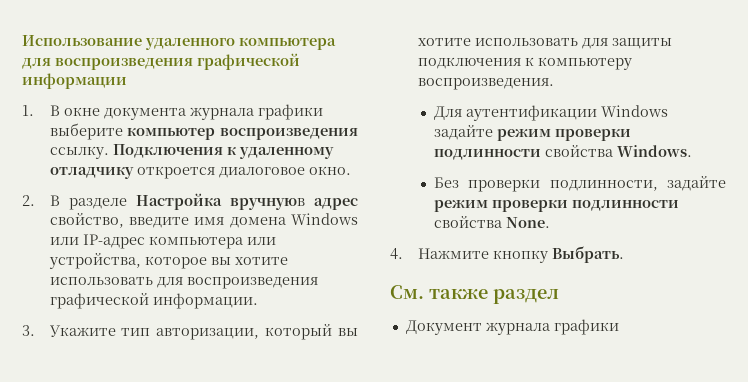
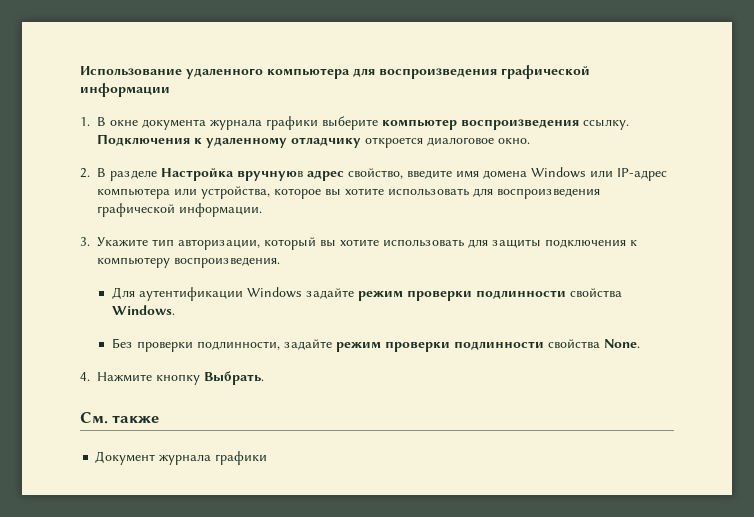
- См. также раздел
+ См. также

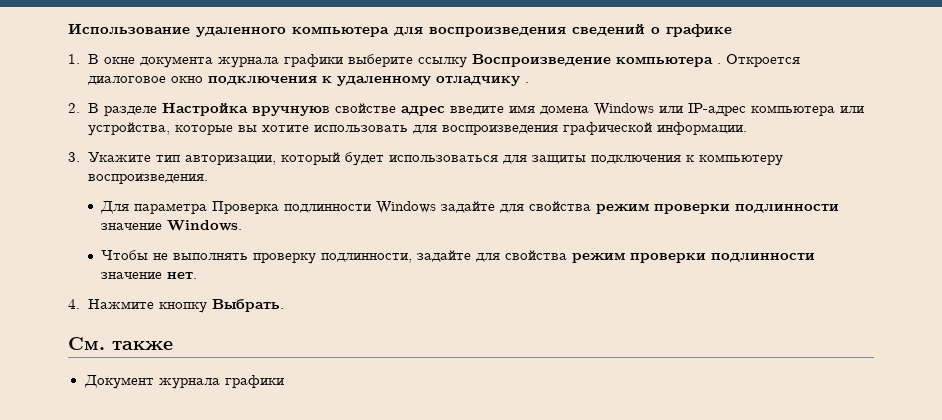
- Использование удаленного компьютера для воспроизведения графической информации
+ Использование удаленного компьютера для воспроизведения сведений о графике
- 1. В окне документа журнала графики выберите компьютер воспроизведения ссылку. Подключения к удаленному отладчику откроется диалоговое окно.
+ 1. В окне документа журнала графики выберите ссылку Воспроизведение компьютера . Откроется диалоговое окно подключения к удаленному отладчику .
- 2. В разделе Настройка вручнуюв адрес свойство, введите имя домена Windows или IP-адрес компьютера или устройства, которое вы хотите использовать для воспроизведения графической информации.
+ 2. В разделе Настройка вручнуюв свойстве адрес введите имя домена Windows или IP-адрес компьютера или устройства, которые вы хотите использовать для воспроизведения графической информации.
- 3. Укажите тип авторизации, который вы хотите использовать для защиты подключения к компьютеру воспроизведения.
+ 3. Укажите тип авторизации, который будет использоваться для защиты подключения к компьютеру воспроизведения.
- Для аутентификации Windows задайте режим проверки подлинности свойства Windows.
+ Для параметра Проверка подлинности Windows задайте для свойства режим проверки подлинности значение Windows.
- Без проверки подлинности, задайте режим проверки подлинности свойства None.
+ Чтобы не выполнять проверку подлинности, задайте для свойства режим проверки подлинности значение нет.

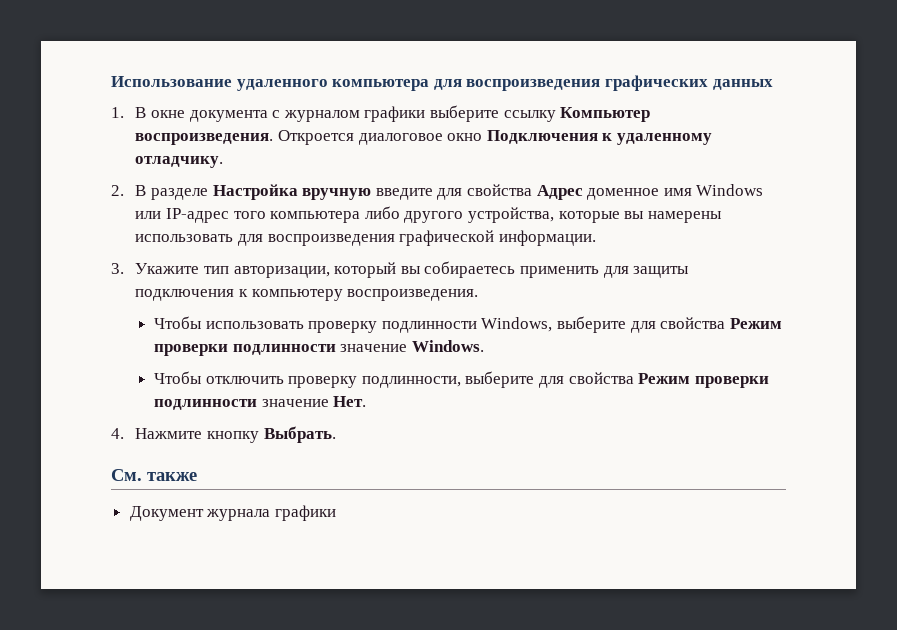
- Использование удаленного компьютера для воспроизведения сведений о графике
+ Использование удаленного компьютера для воспроизведения графических данных
- 1. В окне документа журнала графики выберите ссылку Воспроизведение компьютера .
+ 1. В окне документа с журналом графики выберите ссылку Компьютер воспроизведения.
- Откроется диалоговое окно подключения к удаленному отладчику .
+ Откроется диалоговое окно Подключения к удаленному отладчику.
- 2. В разделе Настройка вручнуюв свойстве адрес введите имя домена Windows или IP-адрес компьютера или устройства, которые вы хотите использовать для воспроизведения графической информации.
+ 2. В разделе Настройка вручную введите для свойства Адрес доменное имя Windows или IP-адрес того компьютера либо другого устройства, которые вы намерены использовать для воспроизведения графической информации.
- 3. Укажите тип авторизации, который будет использоваться для защиты подключения к компьютеру воспроизведения.
+ 3. Укажите тип авторизации, который вы собираетесь применить для защиты подключения к компьютеру воспроизведения.
- Для параметра Проверка подлинности Windows задайте для свойства режим проверки подлинности значение Windows.
+ Чтобы использовать проверку подлинности Windows, выберите для свойства Режим проверки подлинности значение Windows.
- Чтобы не выполнять проверку подлинности, задайте для свойства режим проверки подлинности значение нет.
+ Чтобы отключить проверку подлинности, выберите для свойства Режим проверки подлинности значение Нет.

